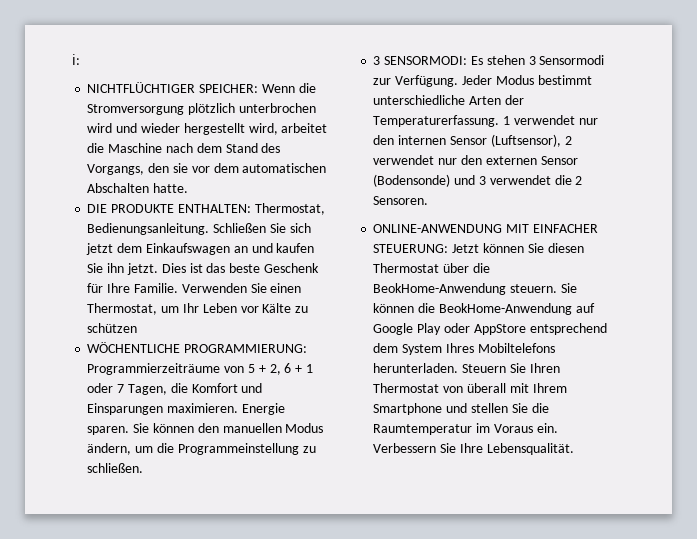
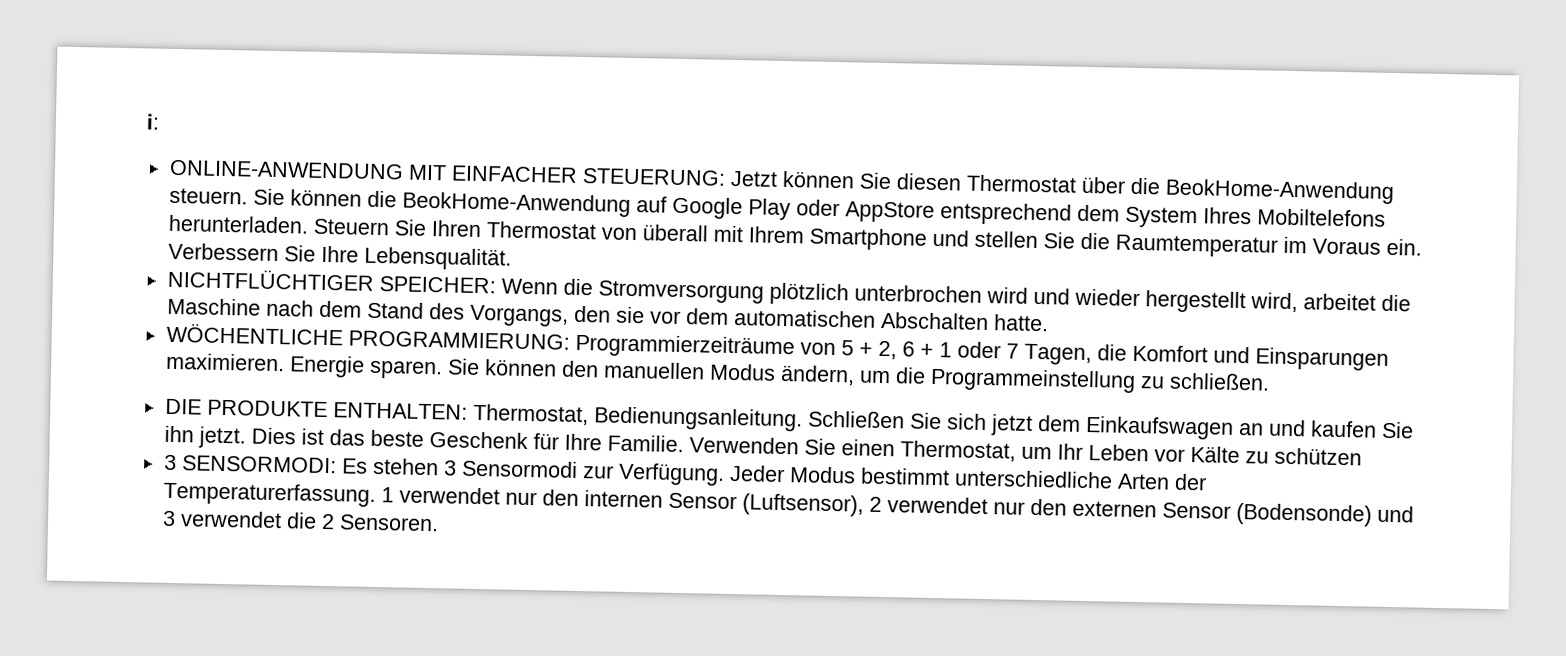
- NICHTFLÜCHTIGER SPEICHER: Wenn die Stromversorgung plötzlich unterbrochen wird und wieder hergestellt wird, arbeitet die Maschine nach dem Stand des Vorgangs, den sie vor dem automatischen Abschalten hatte.
- DIE PRODUKTE ENTHALTEN: Thermostat, Bedienungsanleitung. Schließen Sie sich jetzt dem Einkaufswagen an und kaufen Sie ihn jetzt. Dies ist das beste Geschenk für Ihre Familie. Verwenden Sie einen Thermostat, um Ihr Leben vor Kälte zu schützen
- WÖCHENTLICHE PROGRAMMIERUNG: Programmierzeiträume von 5 + 2, 6 + 1 oder 7 Tagen, die Komfort und Einsparungen maximieren. Energie sparen. Sie können den manuellen Modus ändern, um die Programmeinstellung zu schließen.
- 3 SENSORMODI: Es stehen 3 Sensormodi zur Verfügung. Jeder Modus bestimmt unterschiedliche Arten der Temperaturerfassung. 1 verwendet nur den internen Sensor (Luftsensor), 2 verwendet nur den externen Sensor (Bodensonde) und 3 verwendet die 2 Sensoren.
+ NICHTFLÜCHTIGER SPEICHER: Wenn die Stromversorgung plötzlich unterbrochen wird und wieder hergestellt wird, arbeitet die Maschine nach dem Stand des Vorgangs, den sie vor dem automatischen Abschalten hatte.
+ WÖCHENTLICHE PROGRAMMIERUNG: Programmierzeiträume von 5 + 2, 6 + 1 oder 7 Tagen, die Komfort und Einsparungen maximieren. Energie sparen. Sie können den manuellen Modus ändern, um die Programmeinstellung zu schließen.
+ DIE PRODUKTE ENTHALTEN: Thermostat, Bedienungsanleitung. Schließen Sie sich jetzt dem Einkaufswagen an und kaufen Sie ihn jetzt. Dies ist das beste Geschenk für Ihre Familie. Verwenden Sie einen Thermostat, um Ihr Leben vor Kälte zu schützen
+ 3 SENSORMODI: Es stehen 3 Sensormodi zur Verfügung. Jeder Modus bestimmt unterschiedliche Arten der Temperaturerfassung. 1 verwendet nur den internen Sensor (Luftsensor), 2 verwendet nur den externen Sensor (Bodensonde) und 3 verwendet die 2 Sensoren.

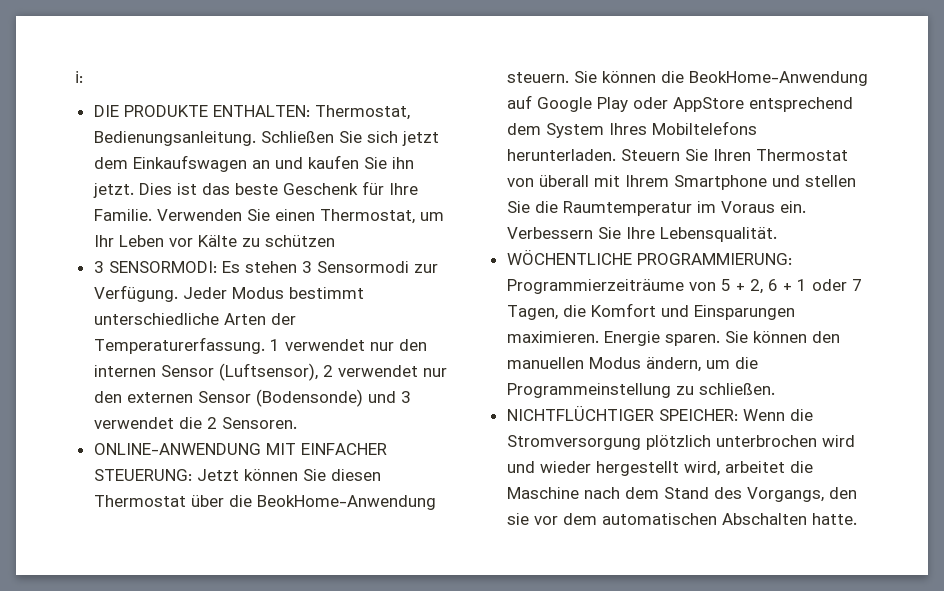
- ONLINE-ANWENDUNG MIT EINFACHER STEUERUNG: Jetzt können Sie diesen Thermostat über die BeokHome-Anwendung steuern. Sie können die BeokHome-Anwendung auf Google Play oder AppStore entsprechend dem System Ihres Mobiltelefons herunterladen. Steuern Sie Ihren Thermostat von überall mit Ihrem Smartphone und stellen Sie die Raumtemperatur im Voraus ein. Verbessern Sie Ihre Lebensqualität.
- NICHTFLÜCHTIGER SPEICHER: Wenn die Stromversorgung plötzlich unterbrochen wird und wieder hergestellt wird, arbeitet die Maschine nach dem Stand des Vorgangs, den sie vor dem automatischen Abschalten hatte.
- WÖCHENTLICHE PROGRAMMIERUNG: Programmierzeiträume von 5 + 2, 6 + 1 oder 7 Tagen, die Komfort und Einsparungen maximieren. Energie sparen. Sie können den manuellen Modus ändern, um die Programmeinstellung zu schließen.
+ ONLINE-ANWENDUNG MIT EINFACHER STEUERUNG: Jetzt können Sie diesen Thermostat über die BeokHome-Anwendung steuern. Sie können die BeokHome-Anwendung auf Google Play oder AppStore entsprechend dem System Ihres Mobiltelefons herunterladen. Steuern Sie Ihren Thermostat von überall mit Ihrem Smartphone und stellen Sie die Raumtemperatur im Voraus ein. Verbessern Sie Ihre Lebensqualität.
+ WÖCHENTLICHE PROGRAMMIERUNG: Programmierzeiträume von 5 + 2, 6 + 1 oder 7 Tagen, die Komfort und Einsparungen maximieren. Energie sparen. Sie können den manuellen Modus ändern, um die Programmeinstellung zu schließen.
+ NICHTFLÜCHTIGER SPEICHER: Wenn die Stromversorgung plötzlich unterbrochen wird und wieder hergestellt wird, arbeitet die Maschine nach dem Stand des Vorgangs, den sie vor dem automatischen Abschalten hatte.

